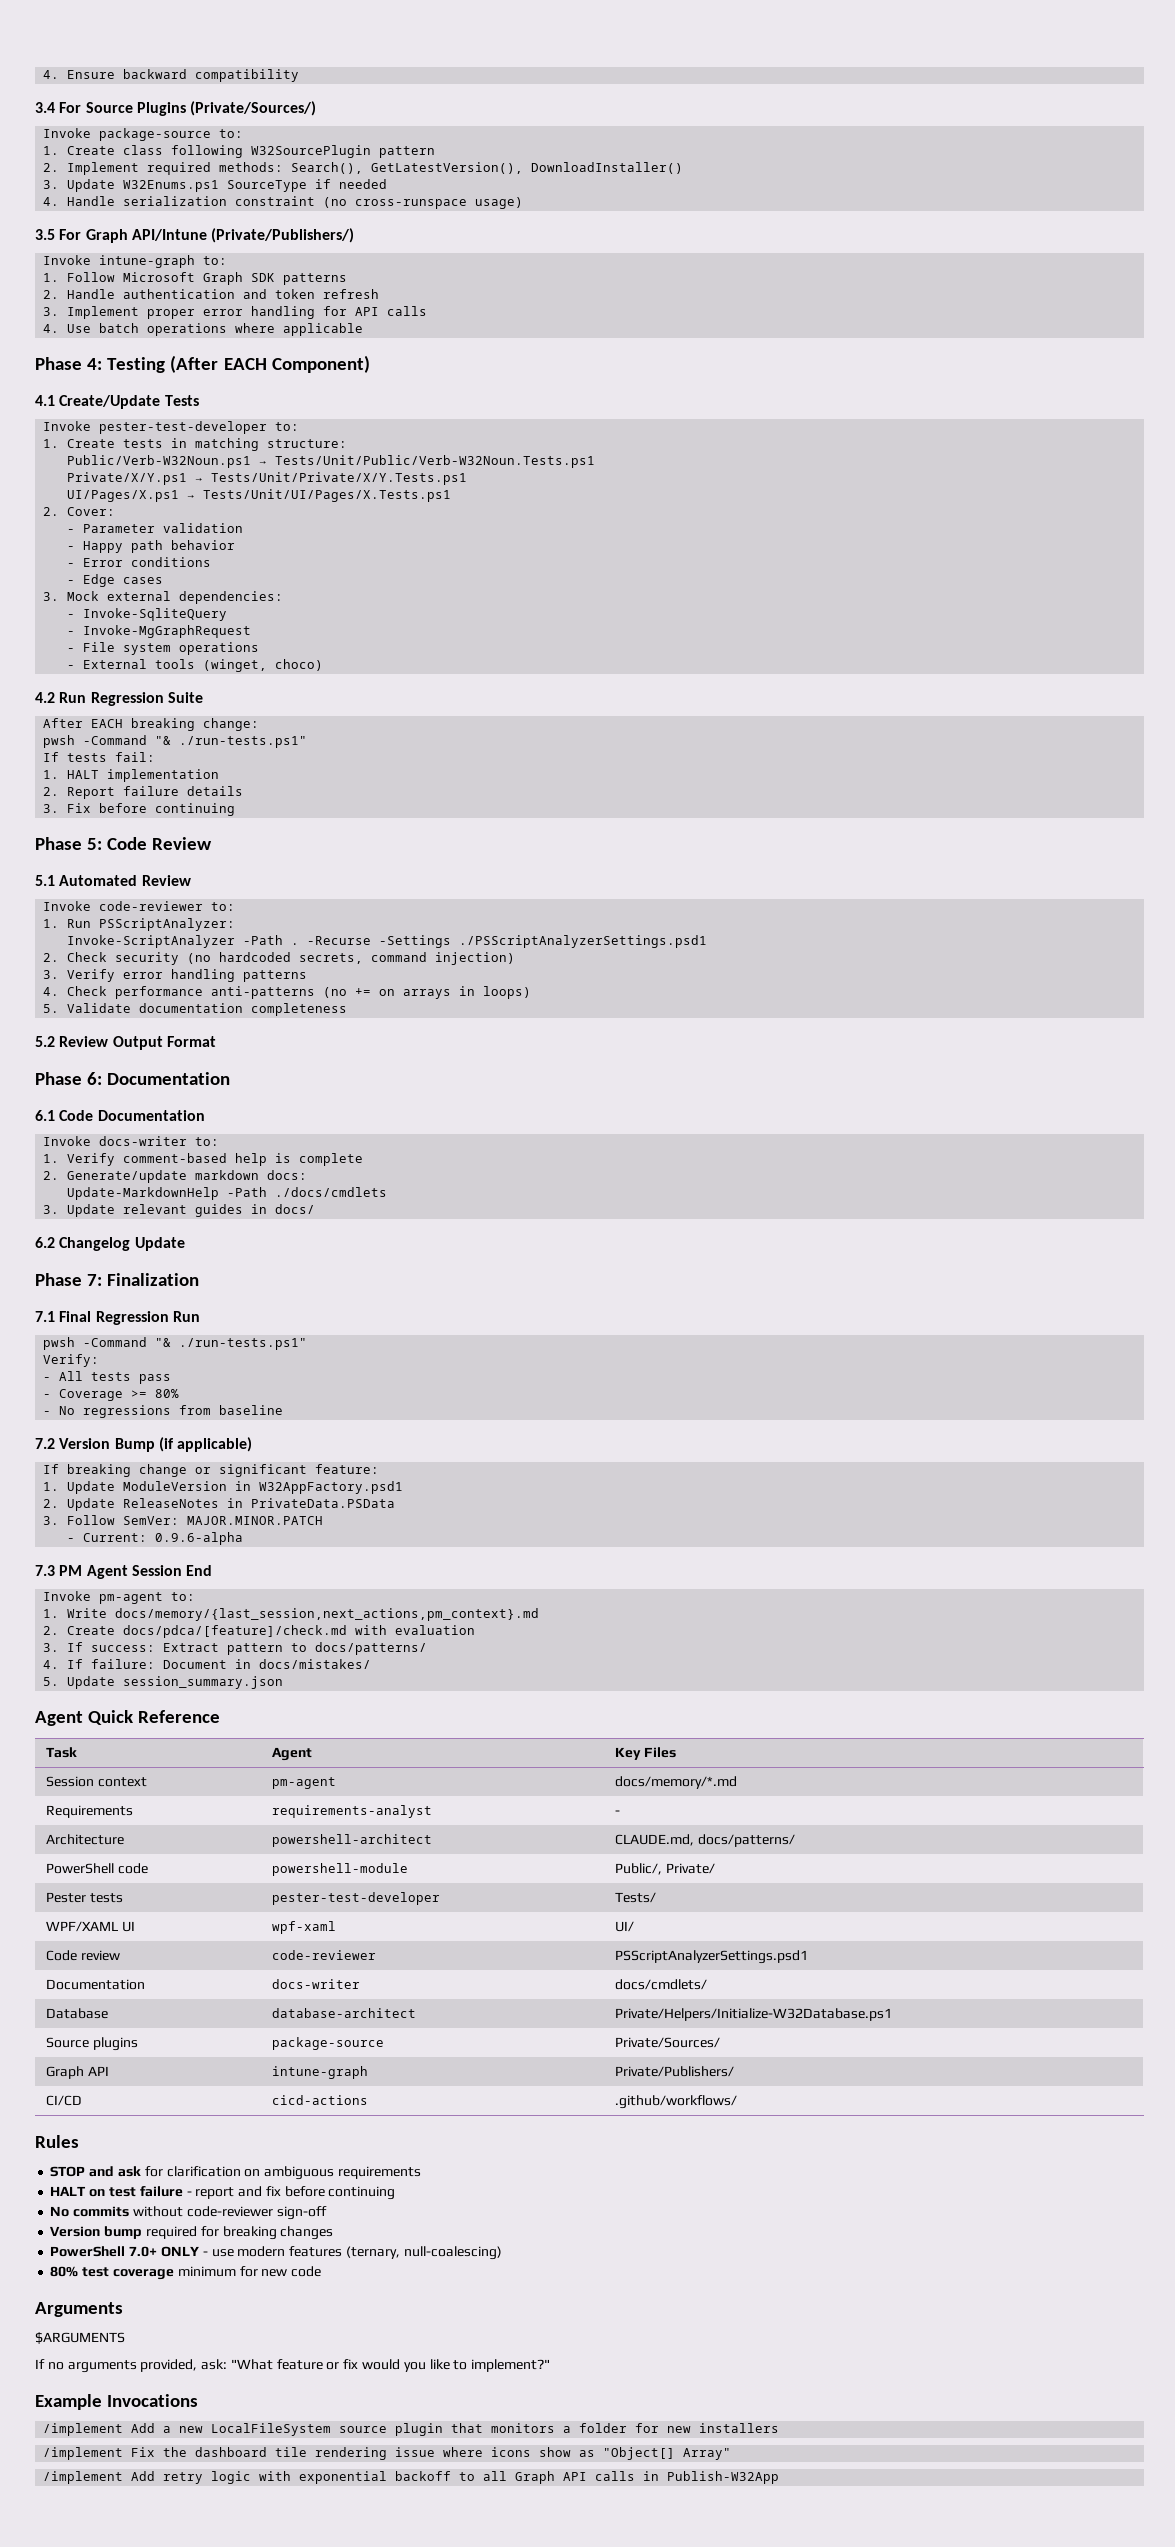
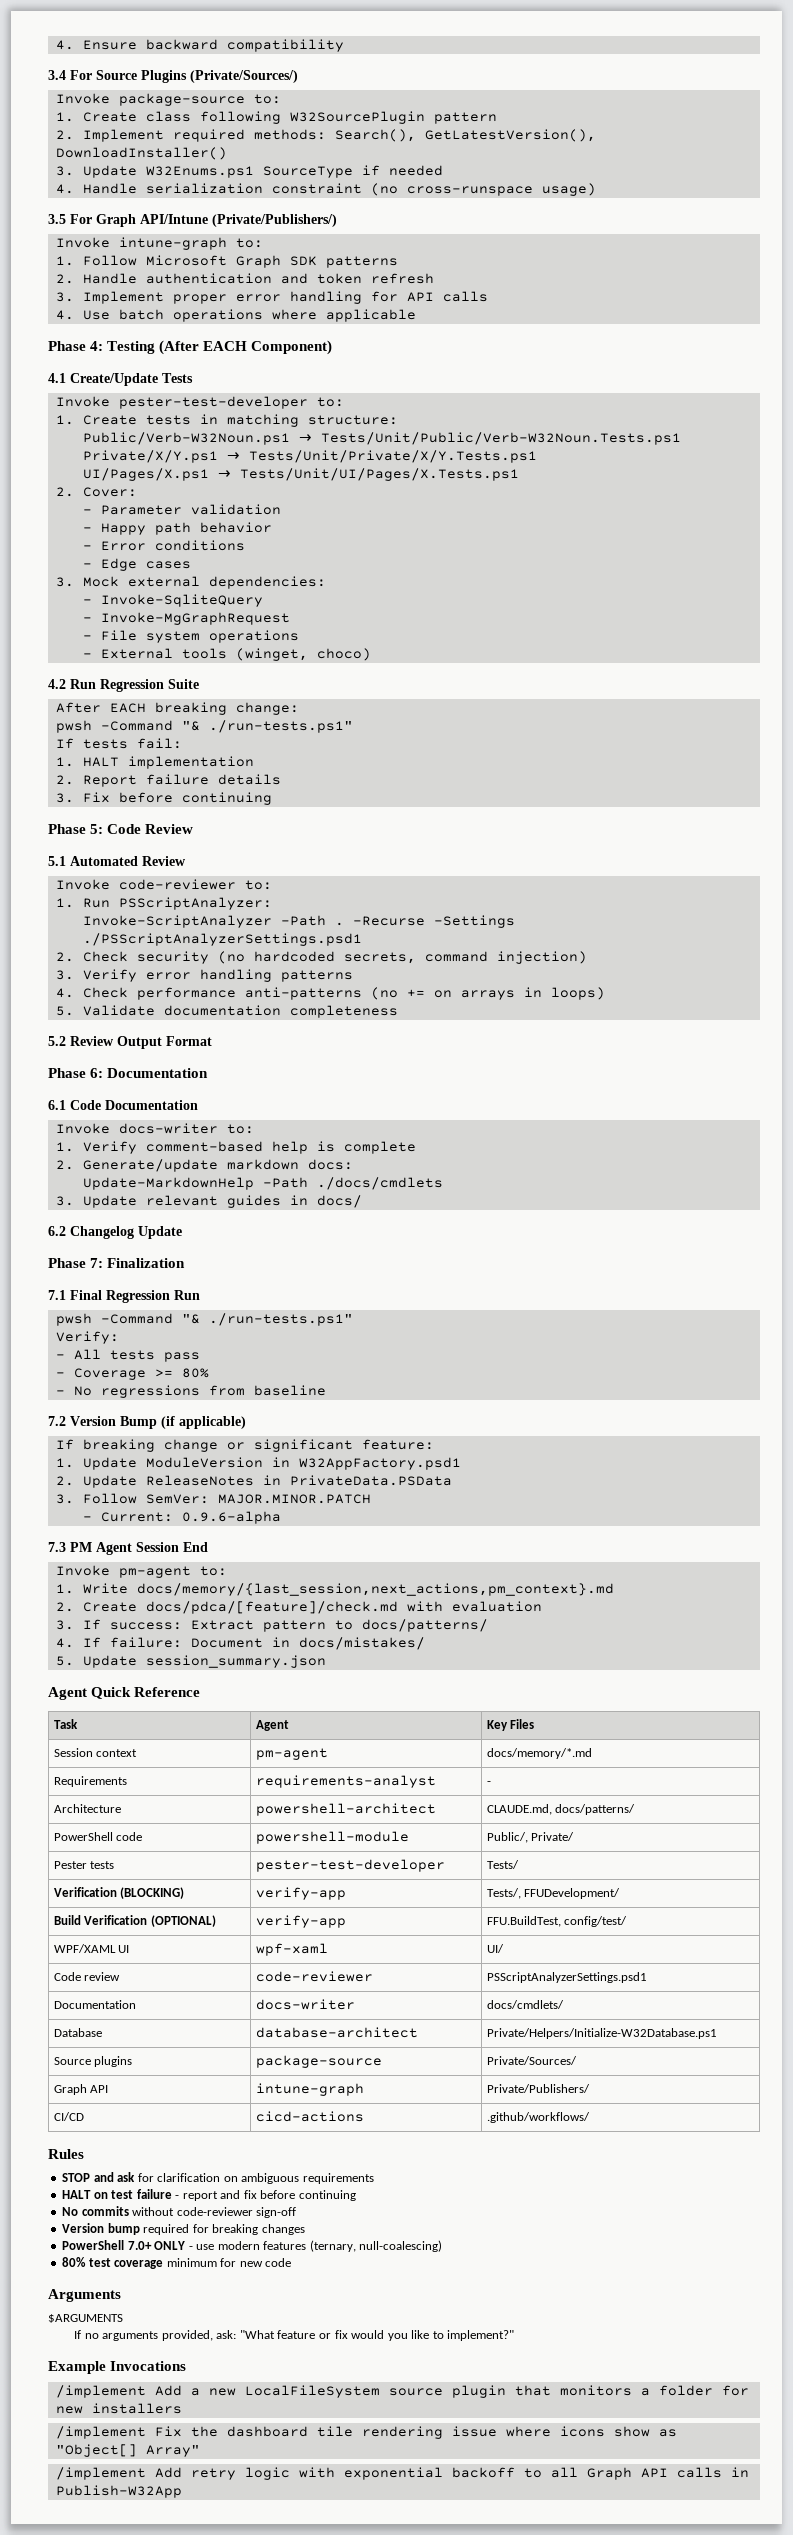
+ Verification (BLOCKING) | verify-app | Tests/, FFUDevelopment/
+ Build Verification (OPTIONAL) | verify-app | FFU.BuildTest, config/test/

